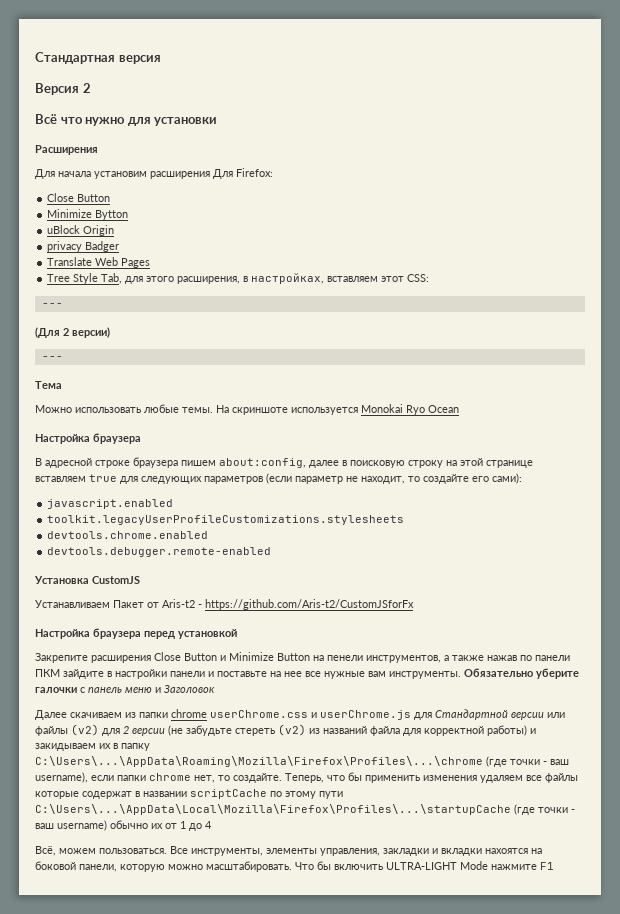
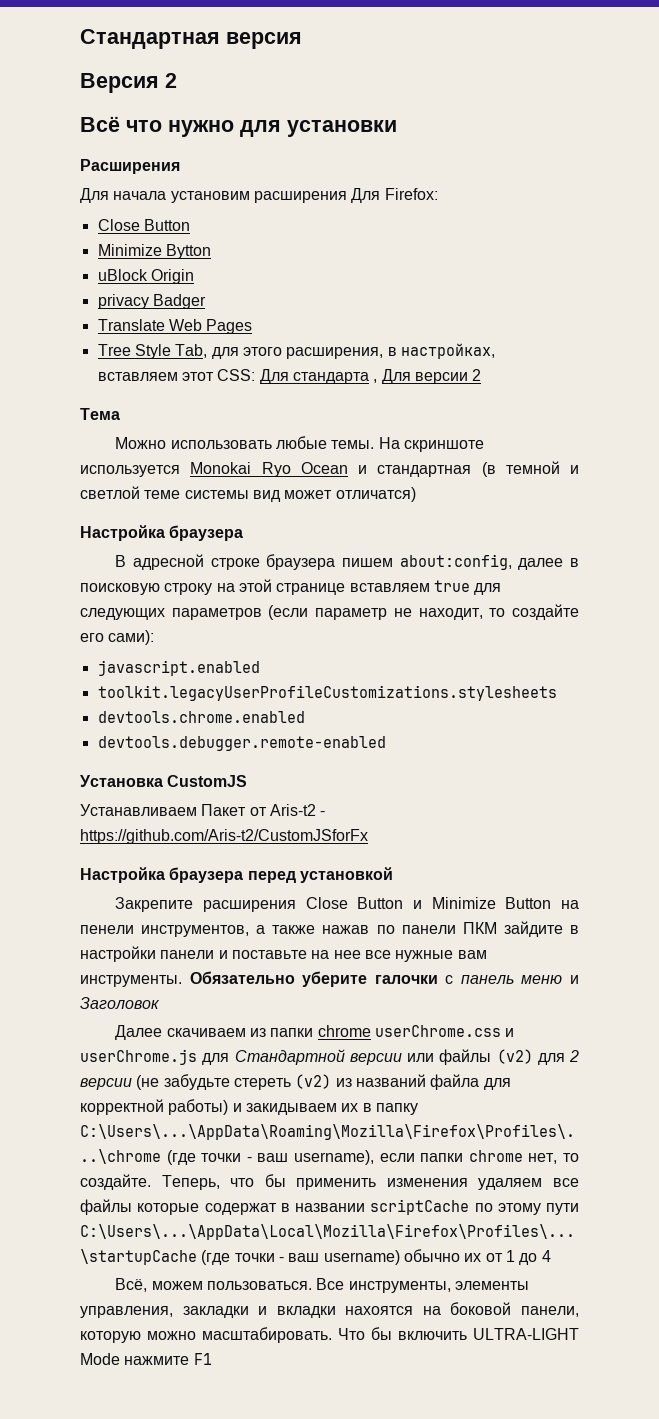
- Tree Style Tab, для этого расширения, в настройках, вставляем этот CSS:
- ---
- (Для 2 версии)
- ---
+ Tree Style Tab, для этого расширения, в настройках, вставляем этот CSS: Для стандарта , Для версии 2
- На скриншоте используется Monokai Ryo Ocean
+ На скриншоте используется Monokai Ryo Ocean и стандартная (в темной и светлой теме системы вид может отличатся)

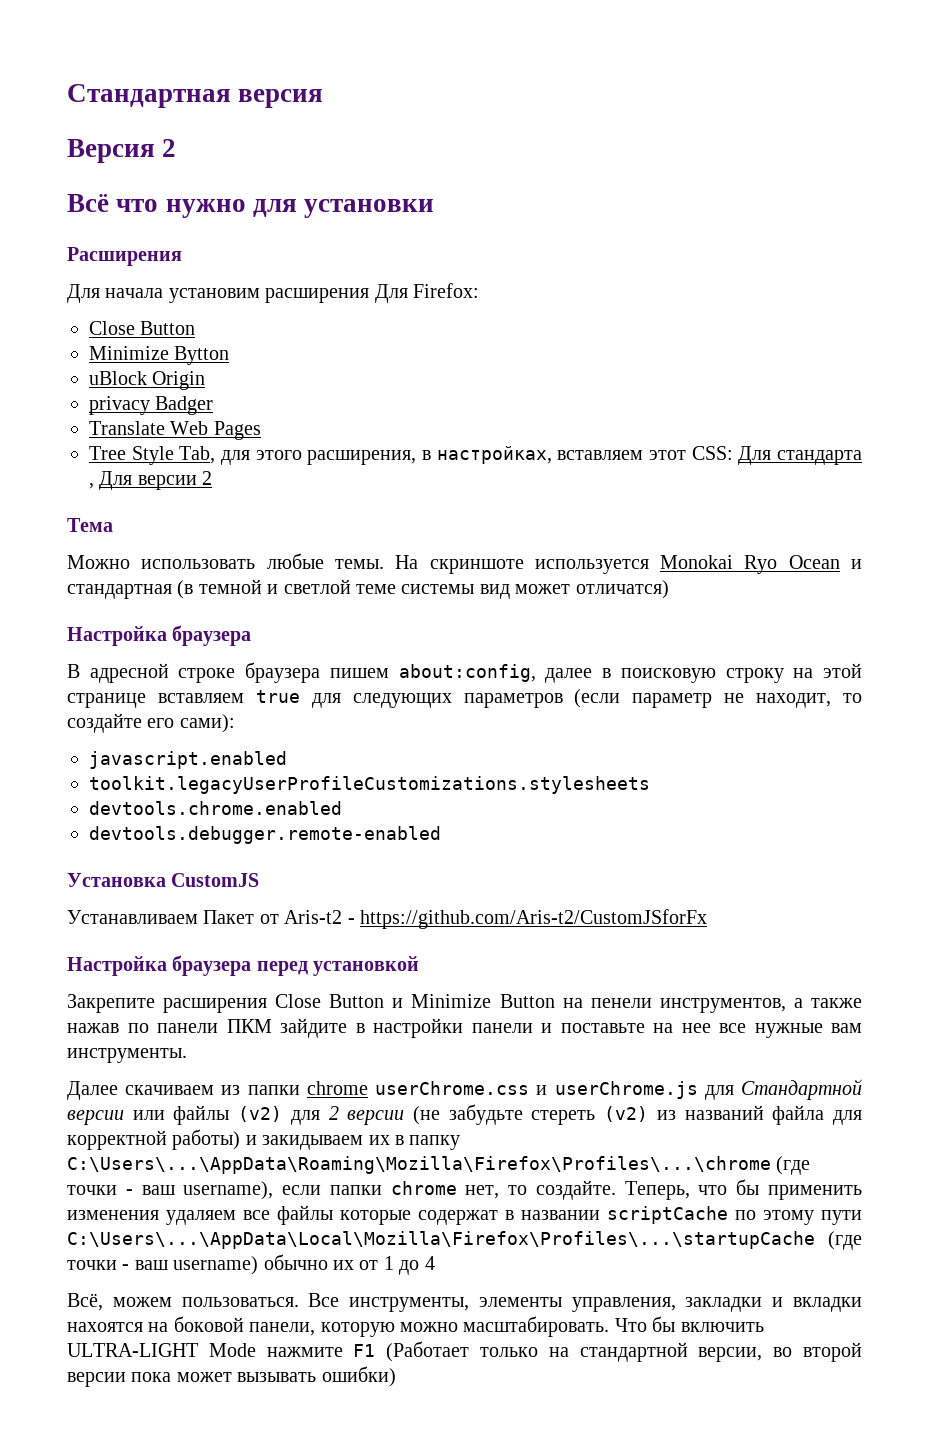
- Обязательно уберите галочки с панель меню и Заголовок
- Что бы включить ULTRA-LIGHT Mode нажмите F1
+ Что бы включить ULTRA-LIGHT Mode нажмите F1 (Работает только на стандартной версии, во второй версии пока может вызывать ошибки)

